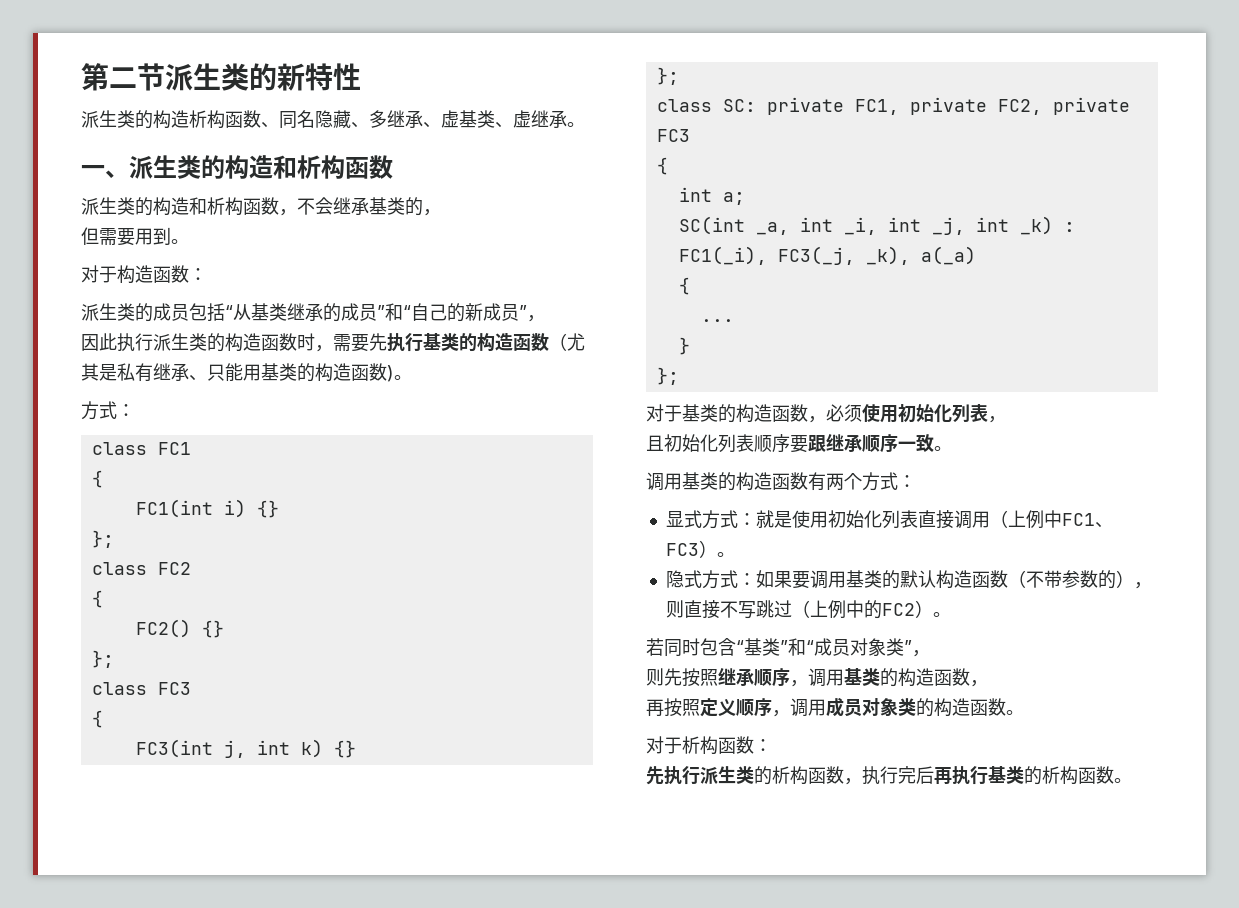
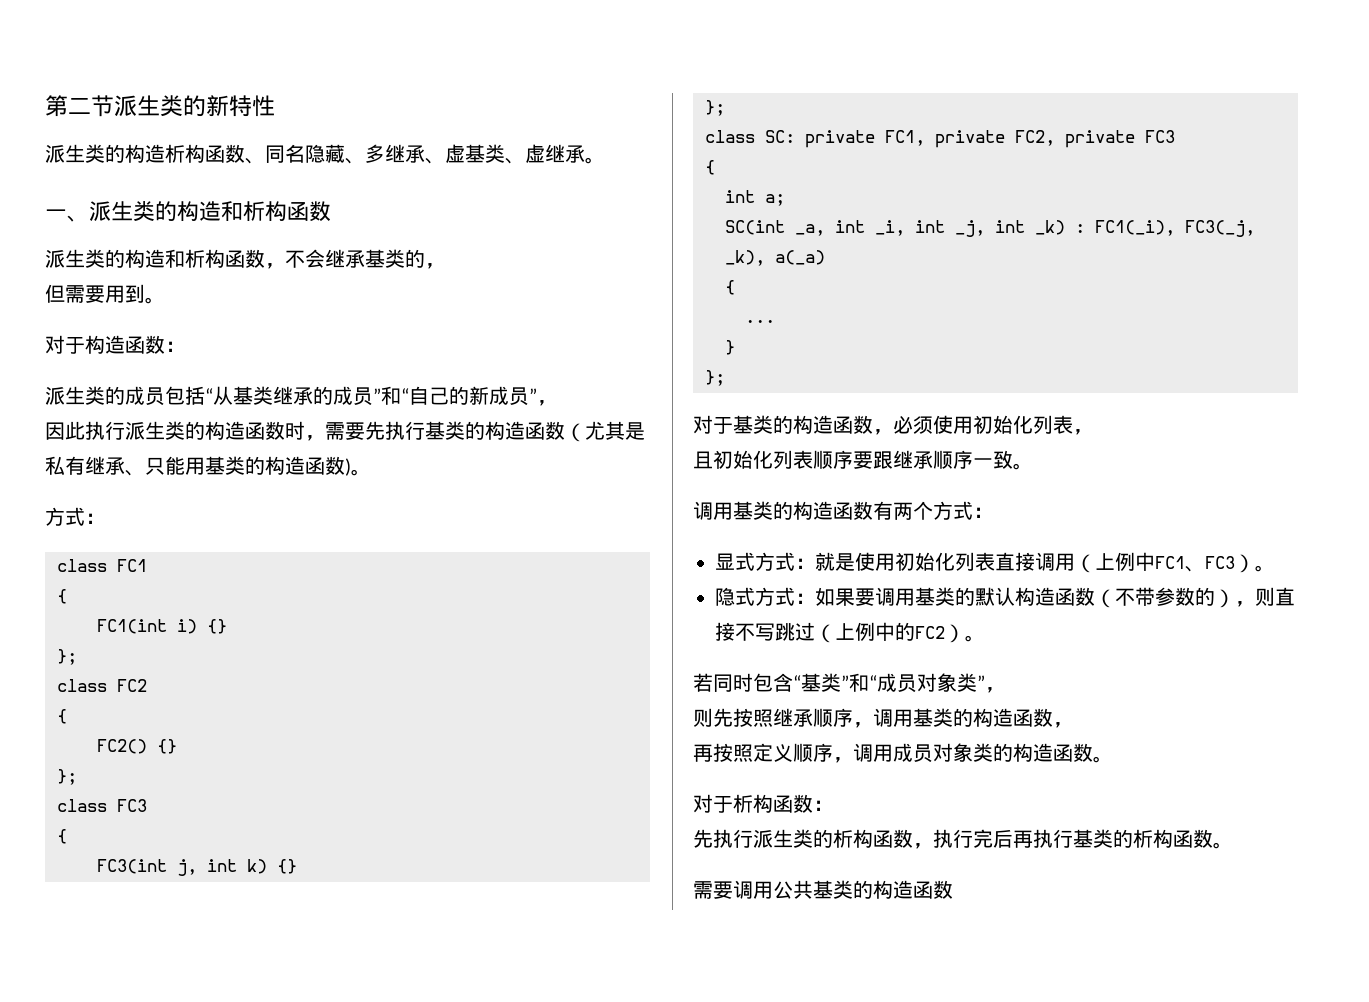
+ 需要调用公共基类的构造函数

